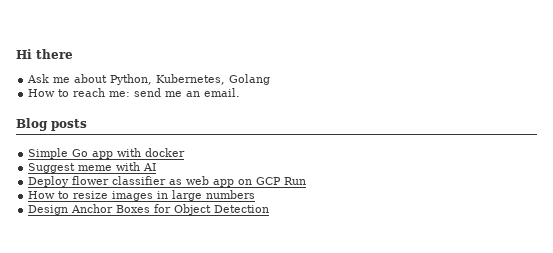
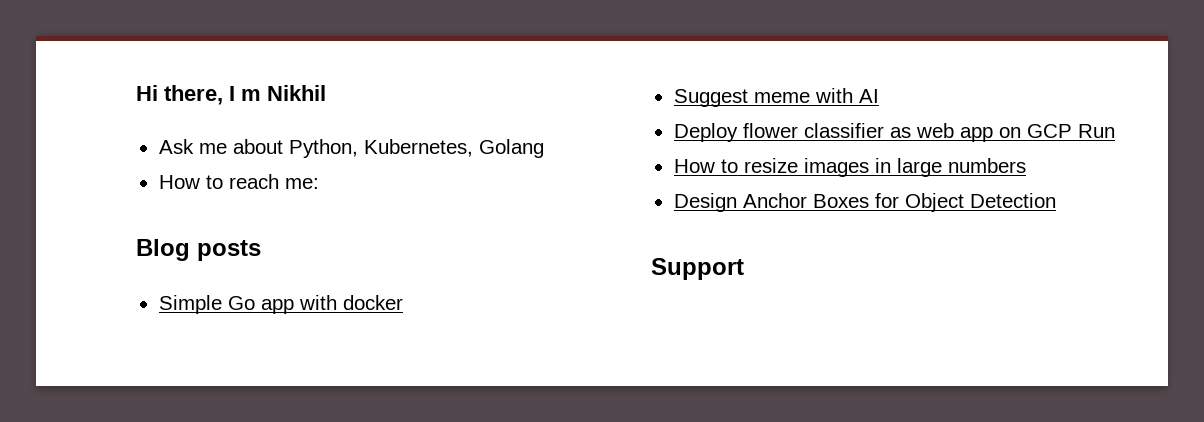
- Hi there
+ Hi there, I m Nikhil
- How to reach me: send me an email.
+ How to reach me:
+ Support

